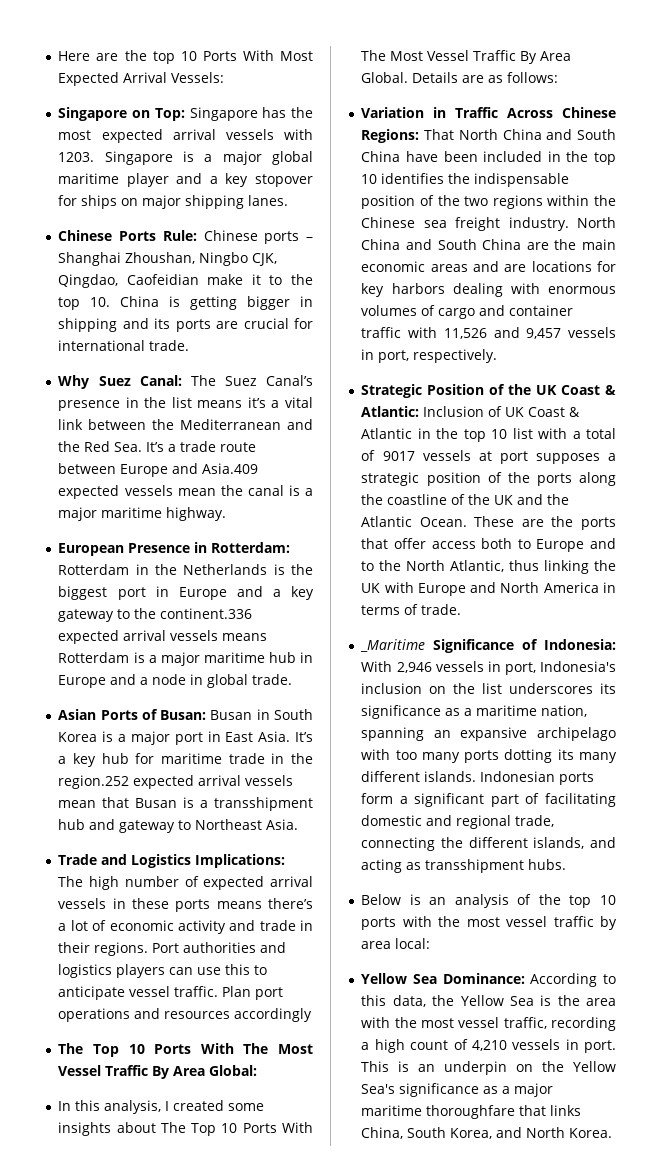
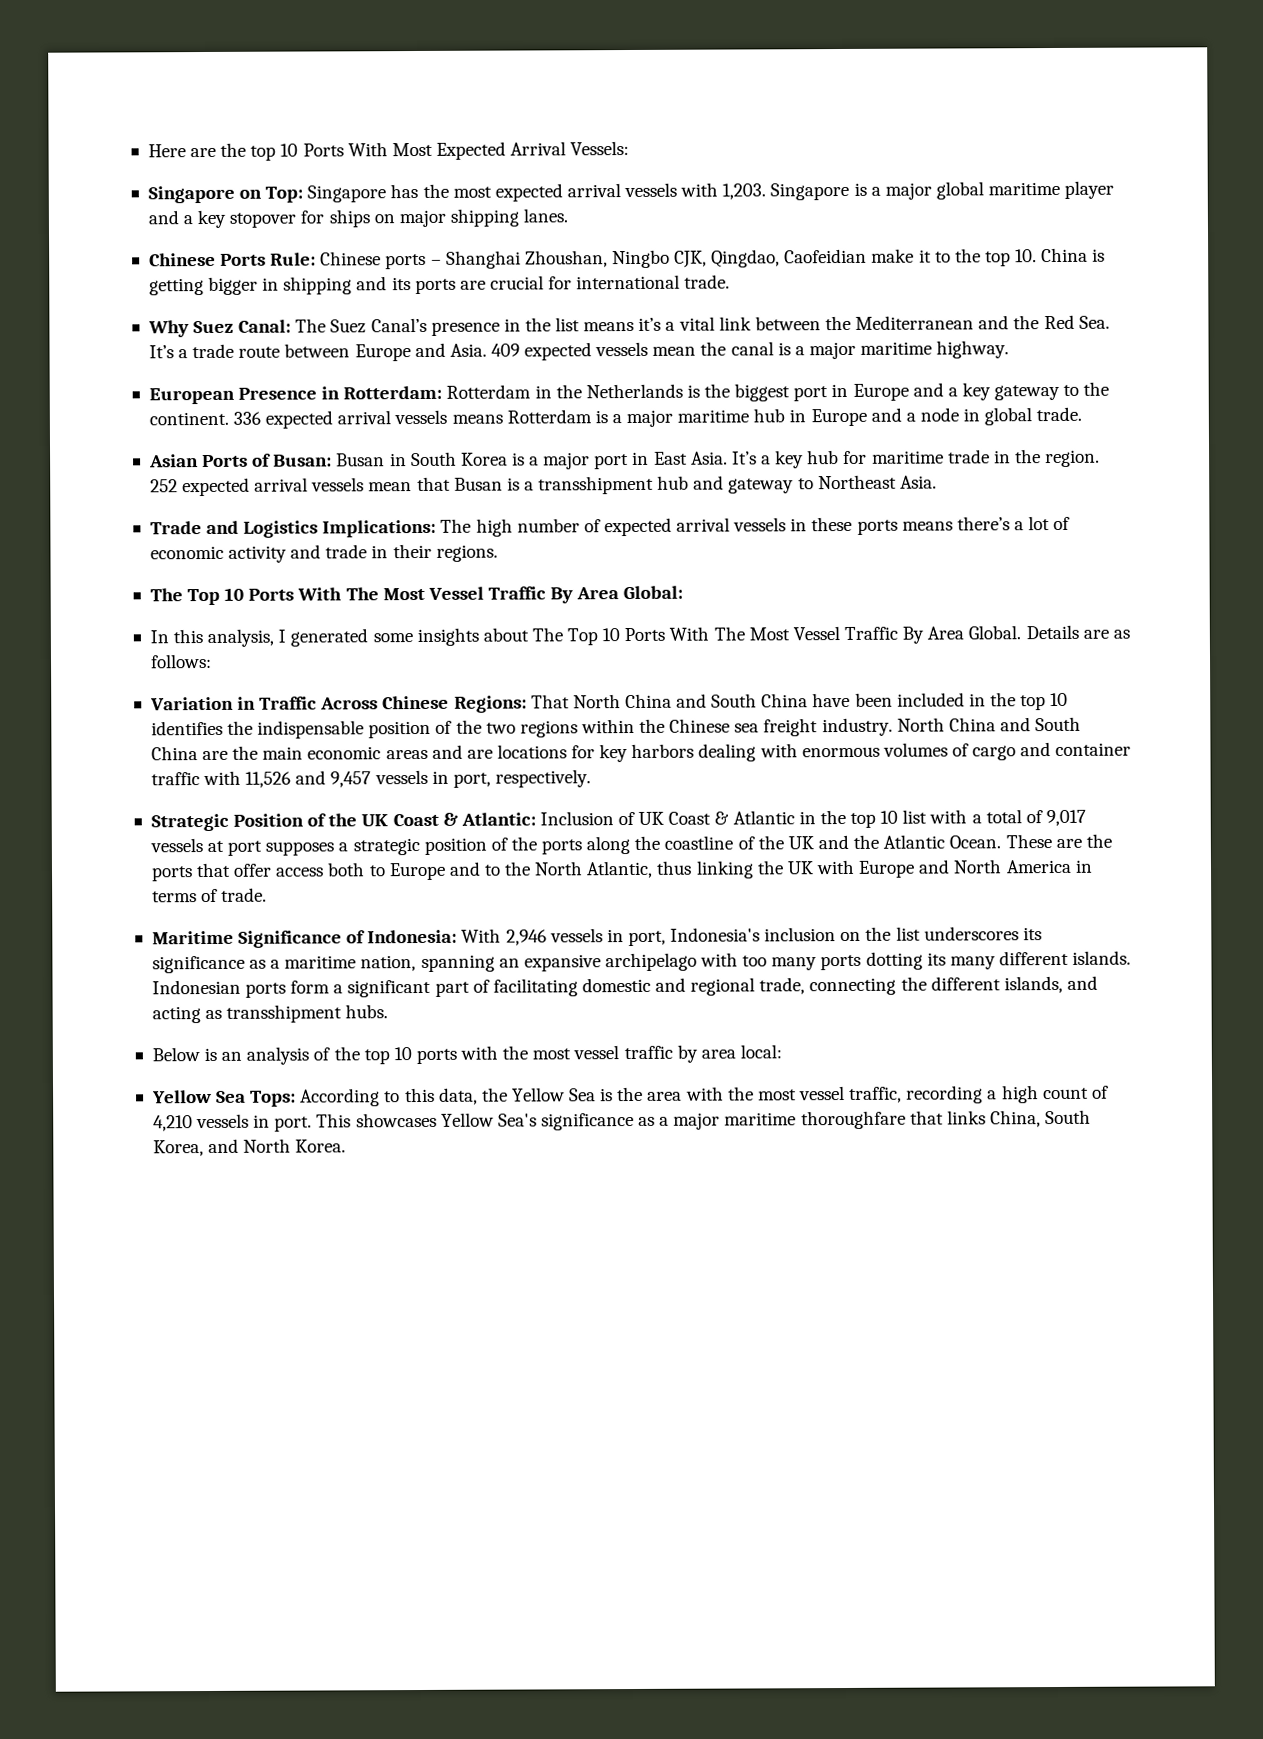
- Singapore on Top: Singapore has the most expected arrival vessels with 1203.
+ Singapore on Top: Singapore has the most expected arrival vessels with 1,203.
- Why Suez Canal: The Suez Canal’s presence in the list means it’s a vital link between the Mediterranean and the Red Sea. It’s a trade route between Europe and Asia.409 expected vessels mean the canal is a major maritime highway.
+ Why Suez Canal: The Suez Canal’s presence in the list means it’s a vital link between the Mediterranean and the Red Sea. It’s a trade route between Europe and Asia. 409 expected vessels mean the canal is a major maritime highway.
- European Presence in Rotterdam: Rotterdam in the Netherlands is the biggest port in Europe and a key gateway to the continent.336 expected arrival vessels means Rotterdam is a major maritime hub in Europe and a node in global trade.
+ European Presence in Rotterdam: Rotterdam in the Netherlands is the biggest port in Europe and a key gateway to the continent. 336 expected arrival vessels means Rotterdam is a major maritime hub in Europe and a node in global trade.
- It’s a key hub for maritime trade in the region.252 expected arrival vessels mean that Busan is a transshipment hub and gateway to Northeast Asia.
+ It’s a key hub for maritime trade in the region. 252 expected arrival vessels mean that Busan is a transshipment hub and gateway to Northeast Asia.
- Port authorities and logistics players can use this to anticipate vessel traffic. Plan port operations and resources accordingly
- In this analysis, I created some insights about The Top 10 Ports With The Most Vessel Traffic By Area Global.
+ In this analysis, I generated some insights about The Top 10 Ports With The Most Vessel Traffic By Area Global.
- Strategic Position of the UK Coast & Atlantic: Inclusion of UK Coast & Atlantic in the top 10 list with a total of 9017 vessels at port supposes a strategic position of the ports along the coastline of the UK and the Atlantic Ocean.
+ Strategic Position of the UK Coast & Atlantic: Inclusion of UK Coast & Atlantic in the top 10 list with a total of 9,017 vessels at port supposes a strategic position of the ports along the coastline of the UK and the Atlantic Ocean.
- _Maritime Significance of Indonesia: With 2,946 vessels in port, Indonesia's inclusion on the list underscores its significance as a maritime nation, spanning an expansive archipelago with too many ports dotting its many different islands.
+ Maritime Significance of Indonesia: With 2,946 vessels in port, Indonesia's inclusion on the list underscores its significance as a maritime nation, spanning an expansive archipelago with too many ports dotting its many different islands.
- Yellow Sea Dominance: According to this data, the Yellow Sea is the area with the most vessel traffic, recording a high count of 4,210 vessels in port.
+ Yellow Sea Tops: According to this data, the Yellow Sea is the area with the most vessel traffic, recording a high count of 4,210 vessels in port.
- This is an underpin on the Yellow Sea's significance as a major maritime thoroughfare that links China, South Korea, and North Korea.
+ This showcases Yellow Sea's significance as a major maritime thoroughfare that links China, South Korea, and North Korea.

